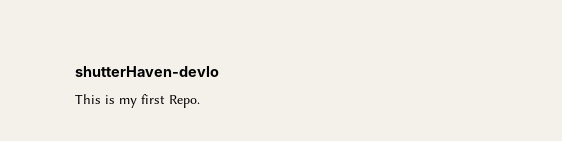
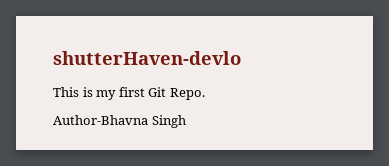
- This is my first Repo.
+ This is my first Git Repo.
+ Author-Bhavna Singh

